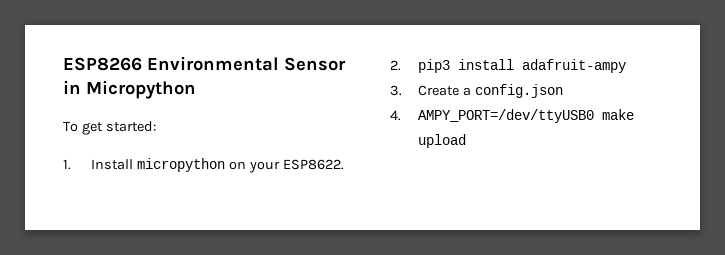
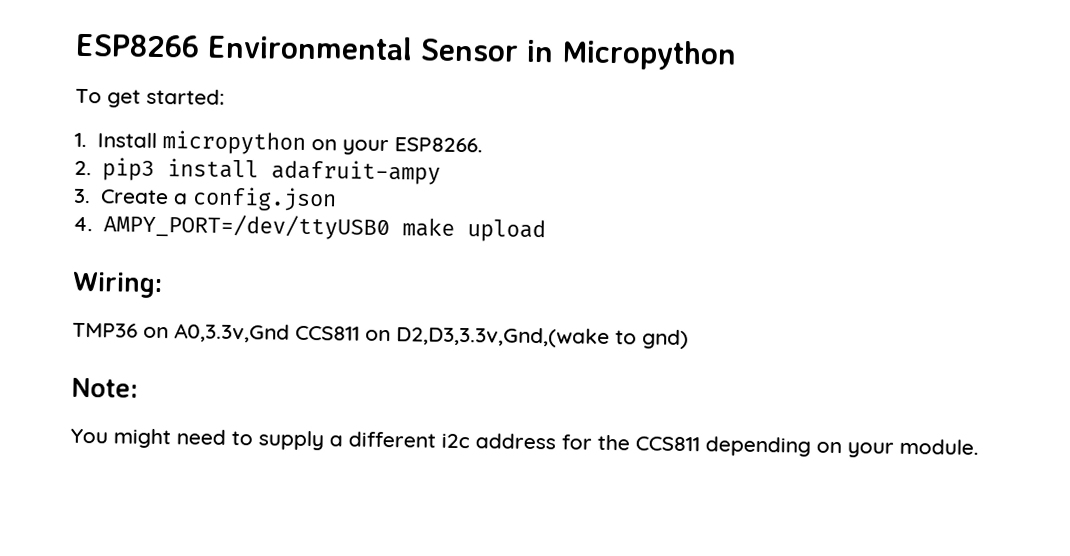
- 1. Install micropython on your ESP8622.
+ 1. Install micropython on your ESP8266.
+ Wiring:
+ TMP36 on A0,3.3v,Gnd CCS811 on D2,D3,3.3v,Gnd,(wake to gnd)
+ Note:
+ You might need to supply a different i2c address for the CCS811 depending on your module.

